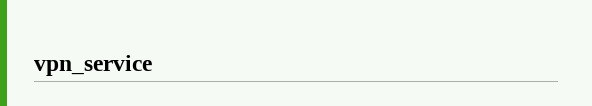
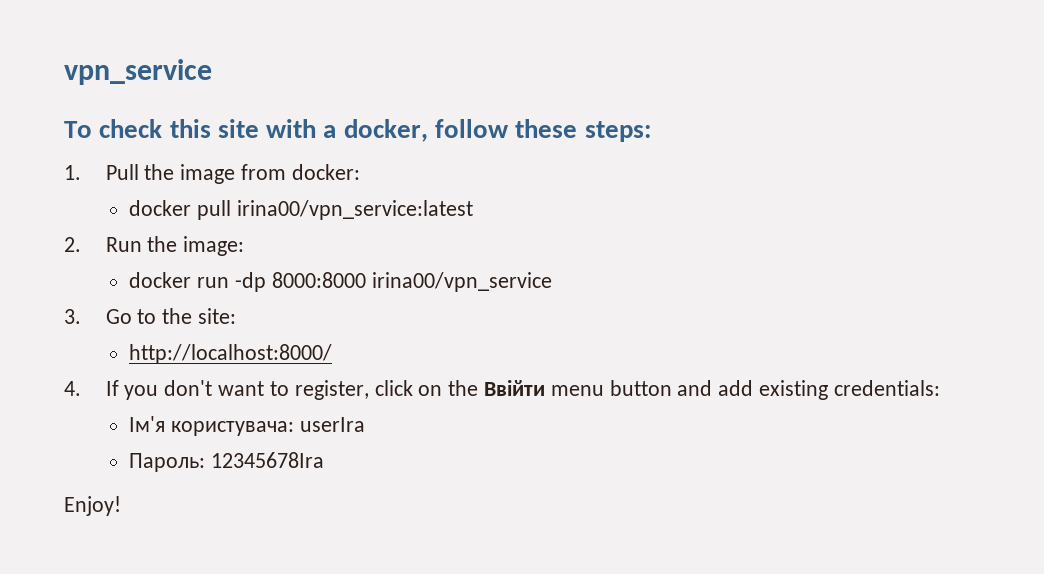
+ To check this site with a docker, follow these steps:
+ 1. Pull the image from docker:
+ docker pull irina00/vpn_service:latest
+ 2. Run the image:
+ docker run -dp 8000:8000 irina00/vpn_service
+ 3. Go to the site:
+ http://localhost:8000/
+ 4. If you don't want to register, click on the Ввійти menu button and add existing credentials:
+ Ім'я користувача: userIra
+ Пароль: 12345678Ira
+ Enjoy!

